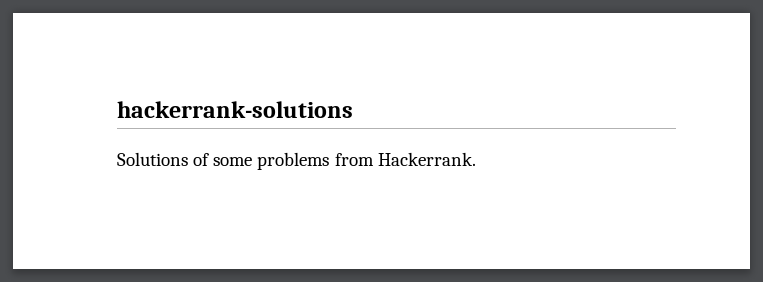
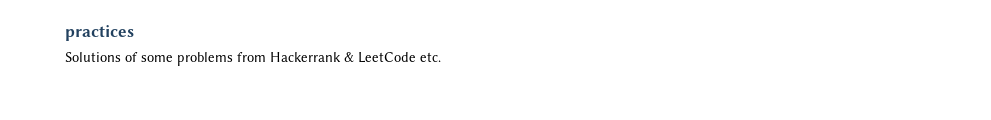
- hackerrank-solutions
+ practices
- Solutions of some problems from Hackerrank.
+ Solutions of some problems from Hackerrank & LeetCode etc.

